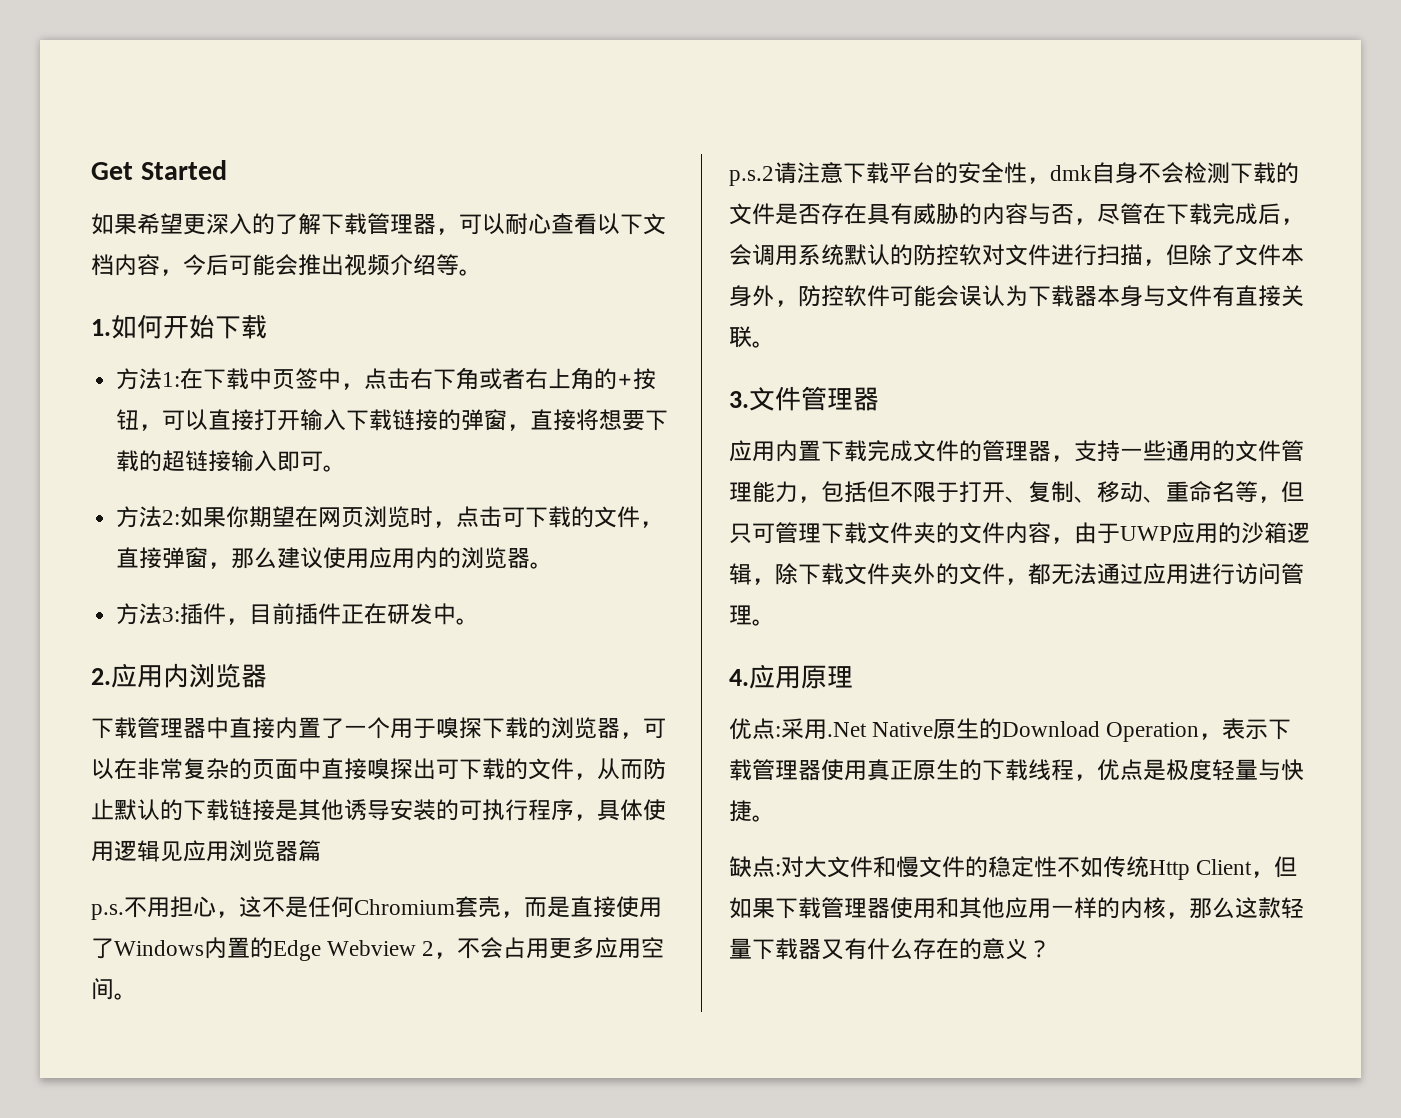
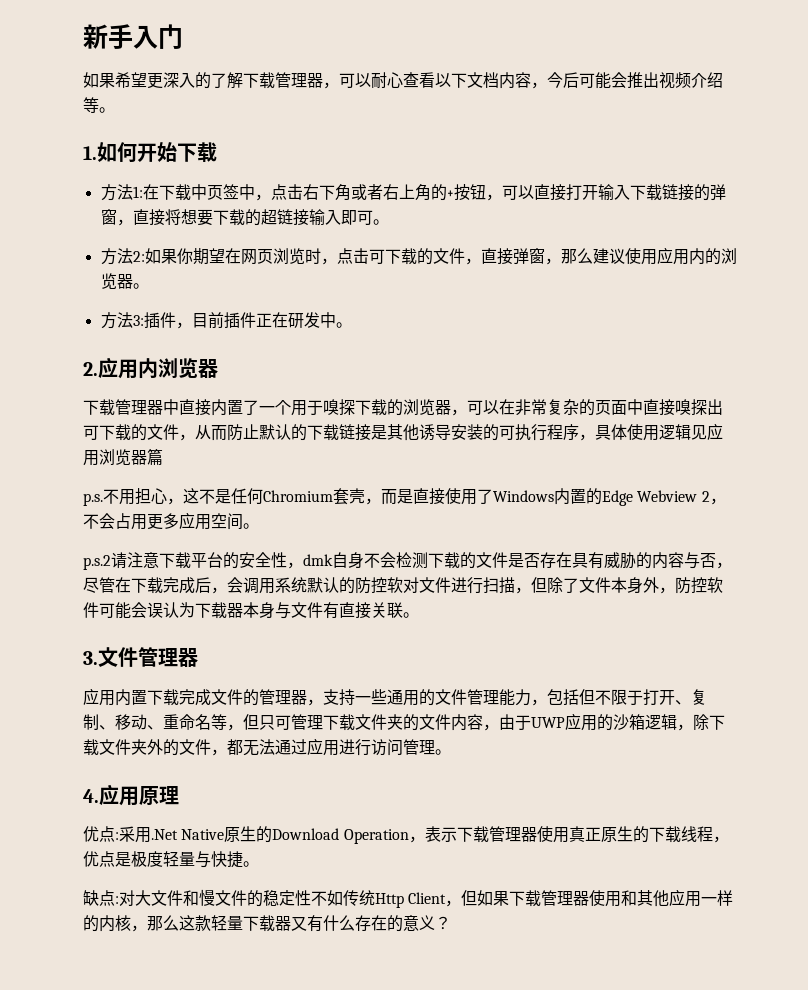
- Get Started
+ 新手入门

